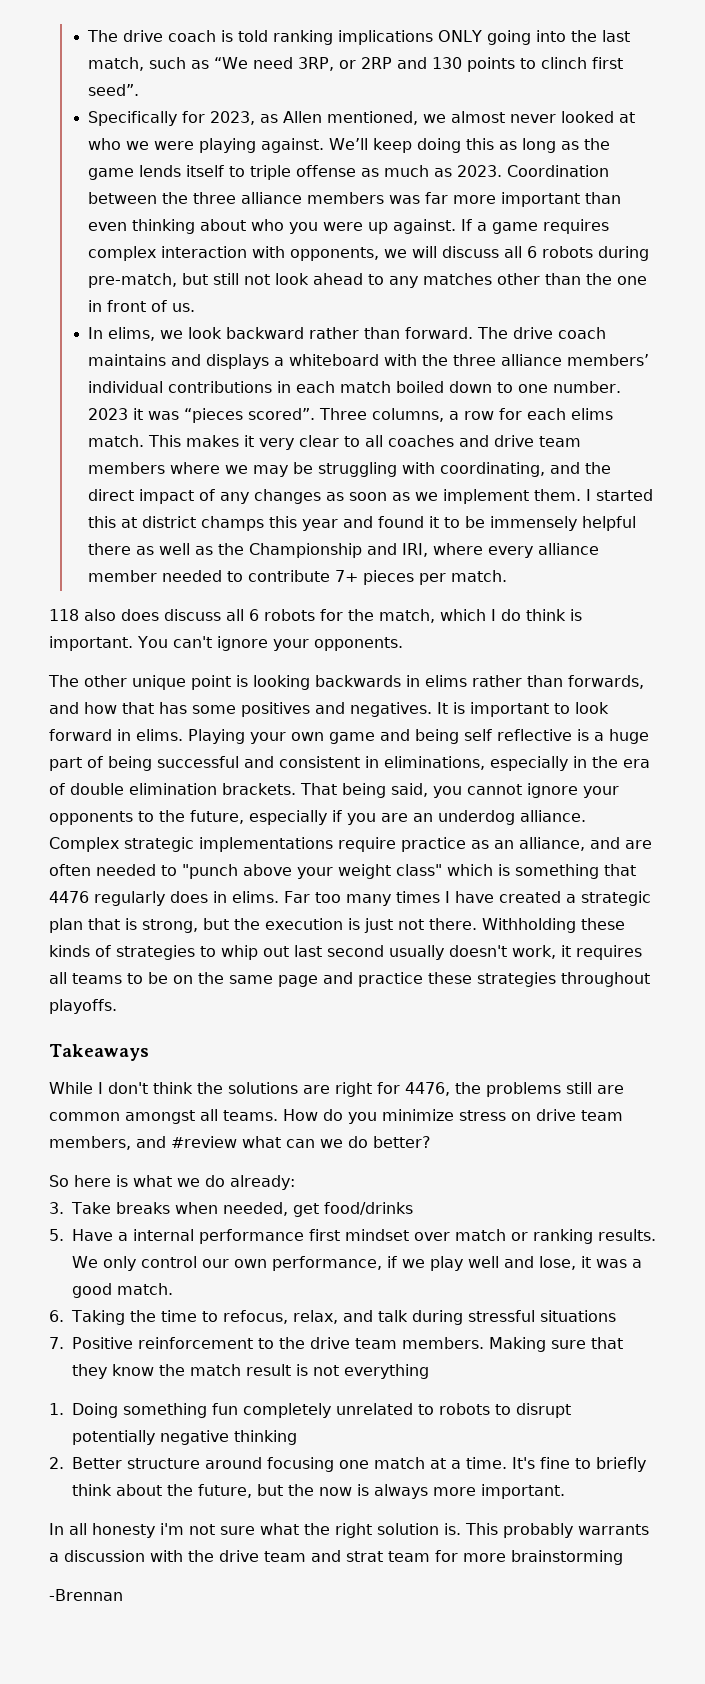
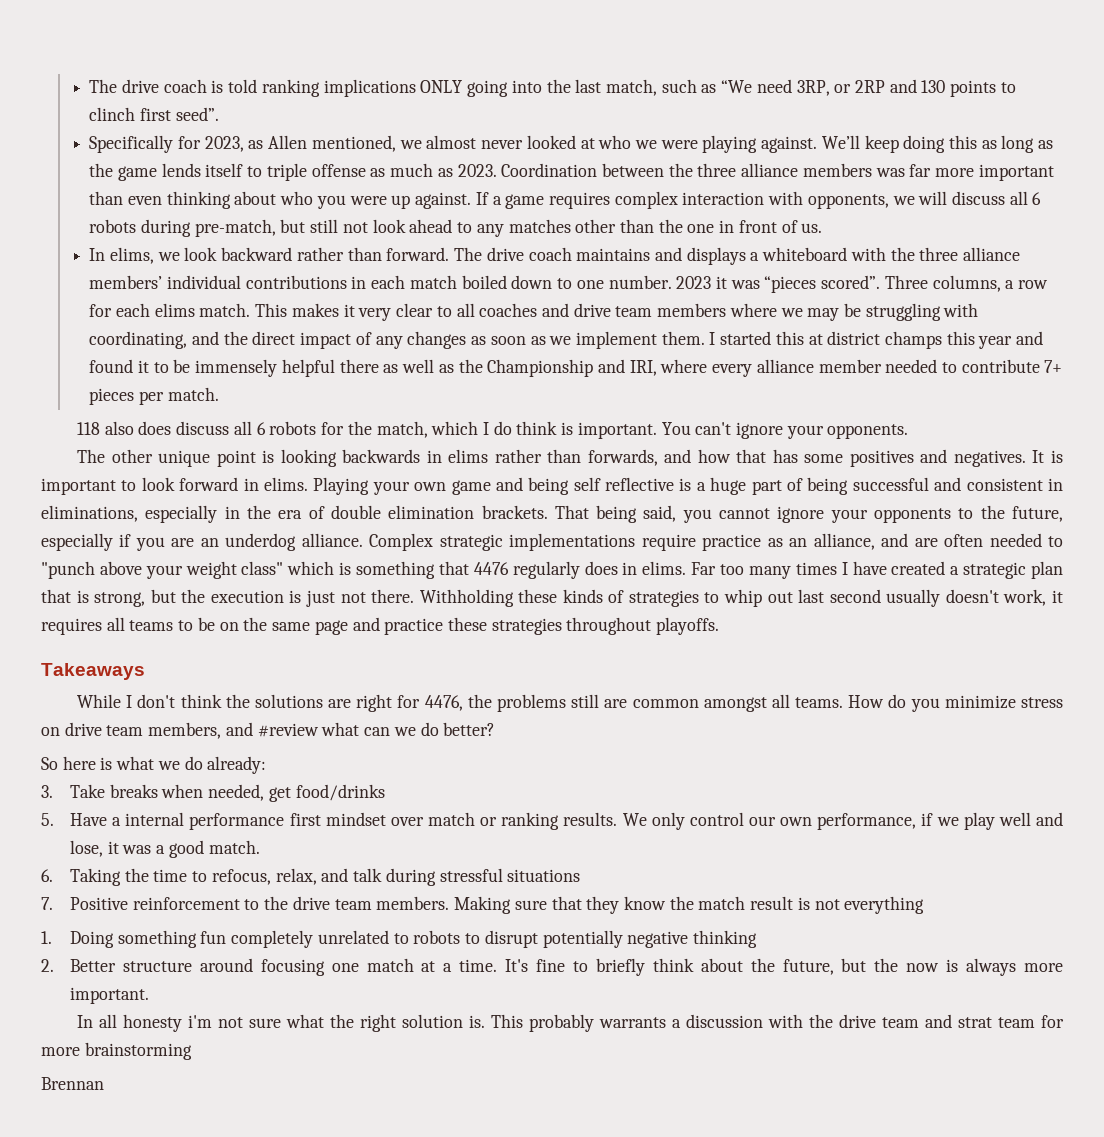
- -Brennan
+ Brennan

